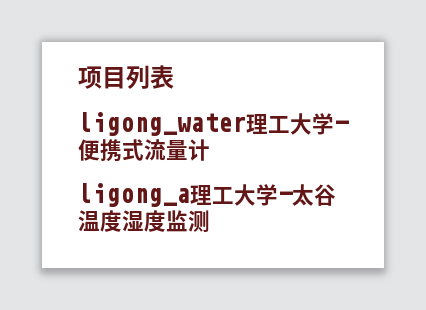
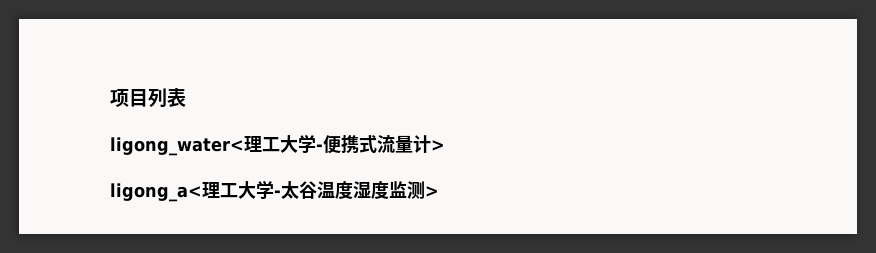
- ligong_water理工大学-便携式流量计
- ligong_a理工大学-太谷温度湿度监测
+ ligong_water<理工大学-便携式流量计>
+ ligong_a<理工大学-太谷温度湿度监测>

